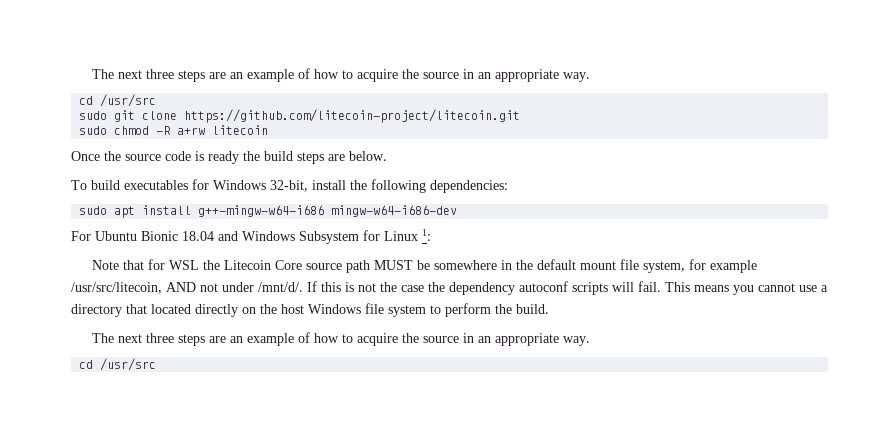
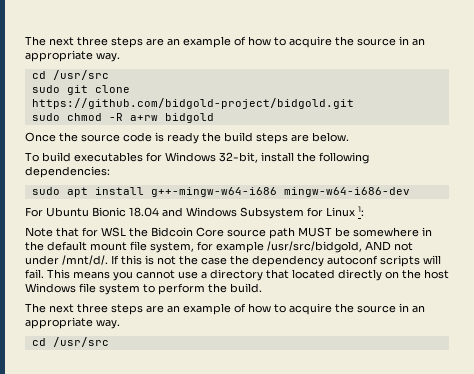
- sudo git clone https://github.com/litecoin-project/litecoin.git
+ sudo git clone https://github.com/bidgold-project/bidgold.git
- sudo chmod -R a+rw litecoin
+ sudo chmod -R a+rw bidgold
- Note that for WSL the Litecoin Core source path MUST be somewhere in the default mount file system, for example /usr/src/litecoin, AND not under /mnt/d/.
+ Note that for WSL the Bidcoin Core source path MUST be somewhere in the default mount file system, for example /usr/src/bidgold, AND not under /mnt/d/.

